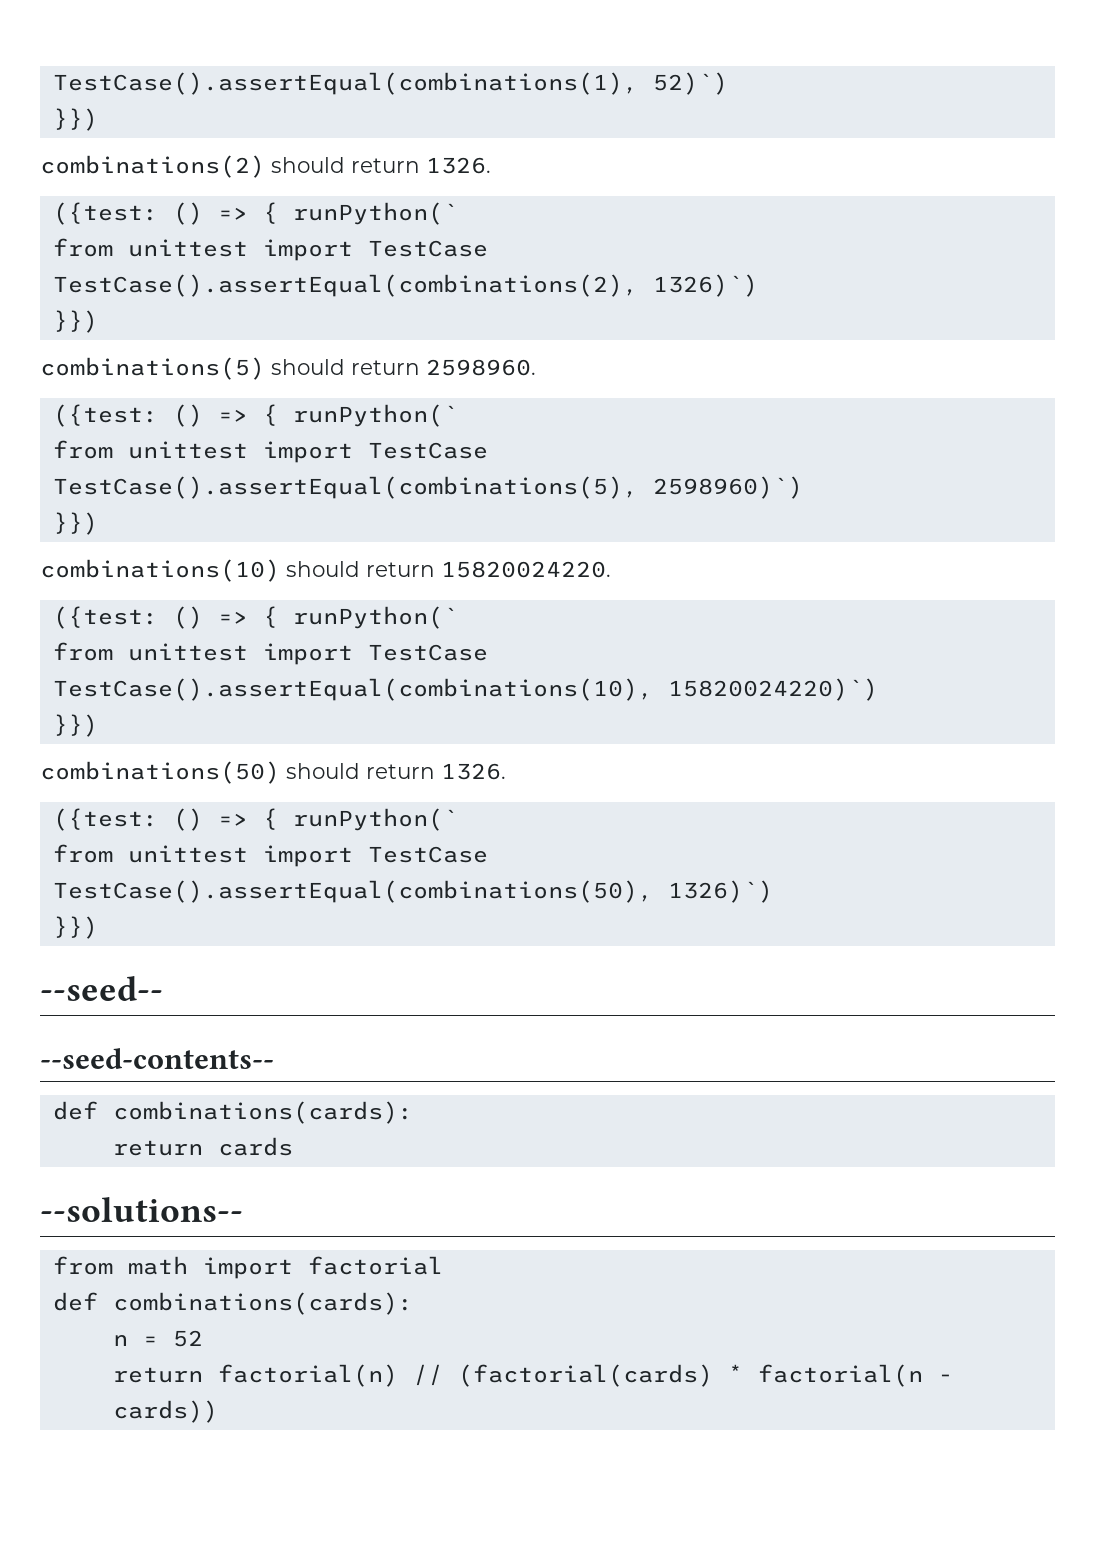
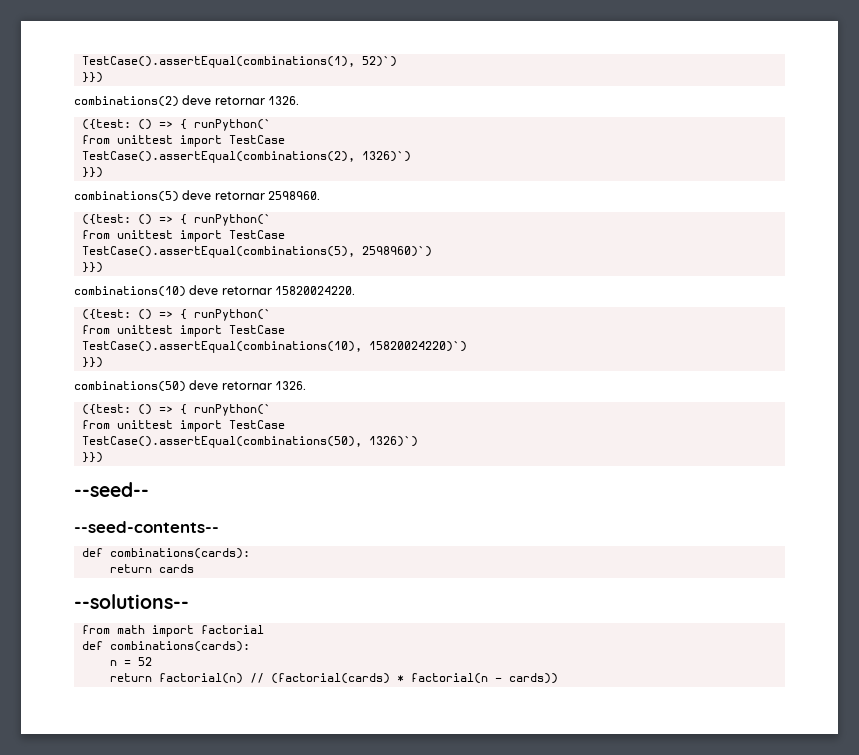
- combinations(2) should return 1326.
+ combinations(2) deve retornar 1326.
- combinations(5) should return 2598960.
+ combinations(5) deve retornar 2598960.
- combinations(10) should return 15820024220.
+ combinations(10) deve retornar 15820024220.
- combinations(50) should return 1326.
+ combinations(50) deve retornar 1326.

